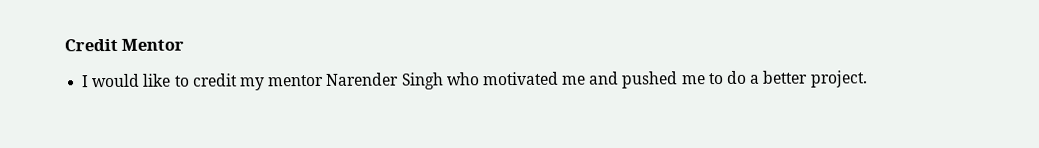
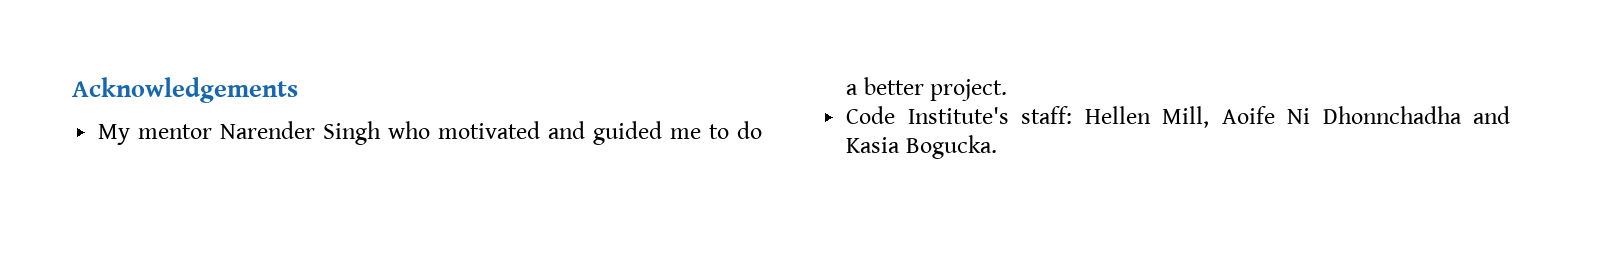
- Credit Mentor
- I would like to credit my mentor Narender Singh who motivated me and pushed me to do a better project.
+ Acknowledgements
+ My mentor Narender Singh who motivated and guided me to do a better project.
+ Code Institute's staff: Hellen Mill, Aoife Ni Dhonnchadha and Kasia Bogucka.

